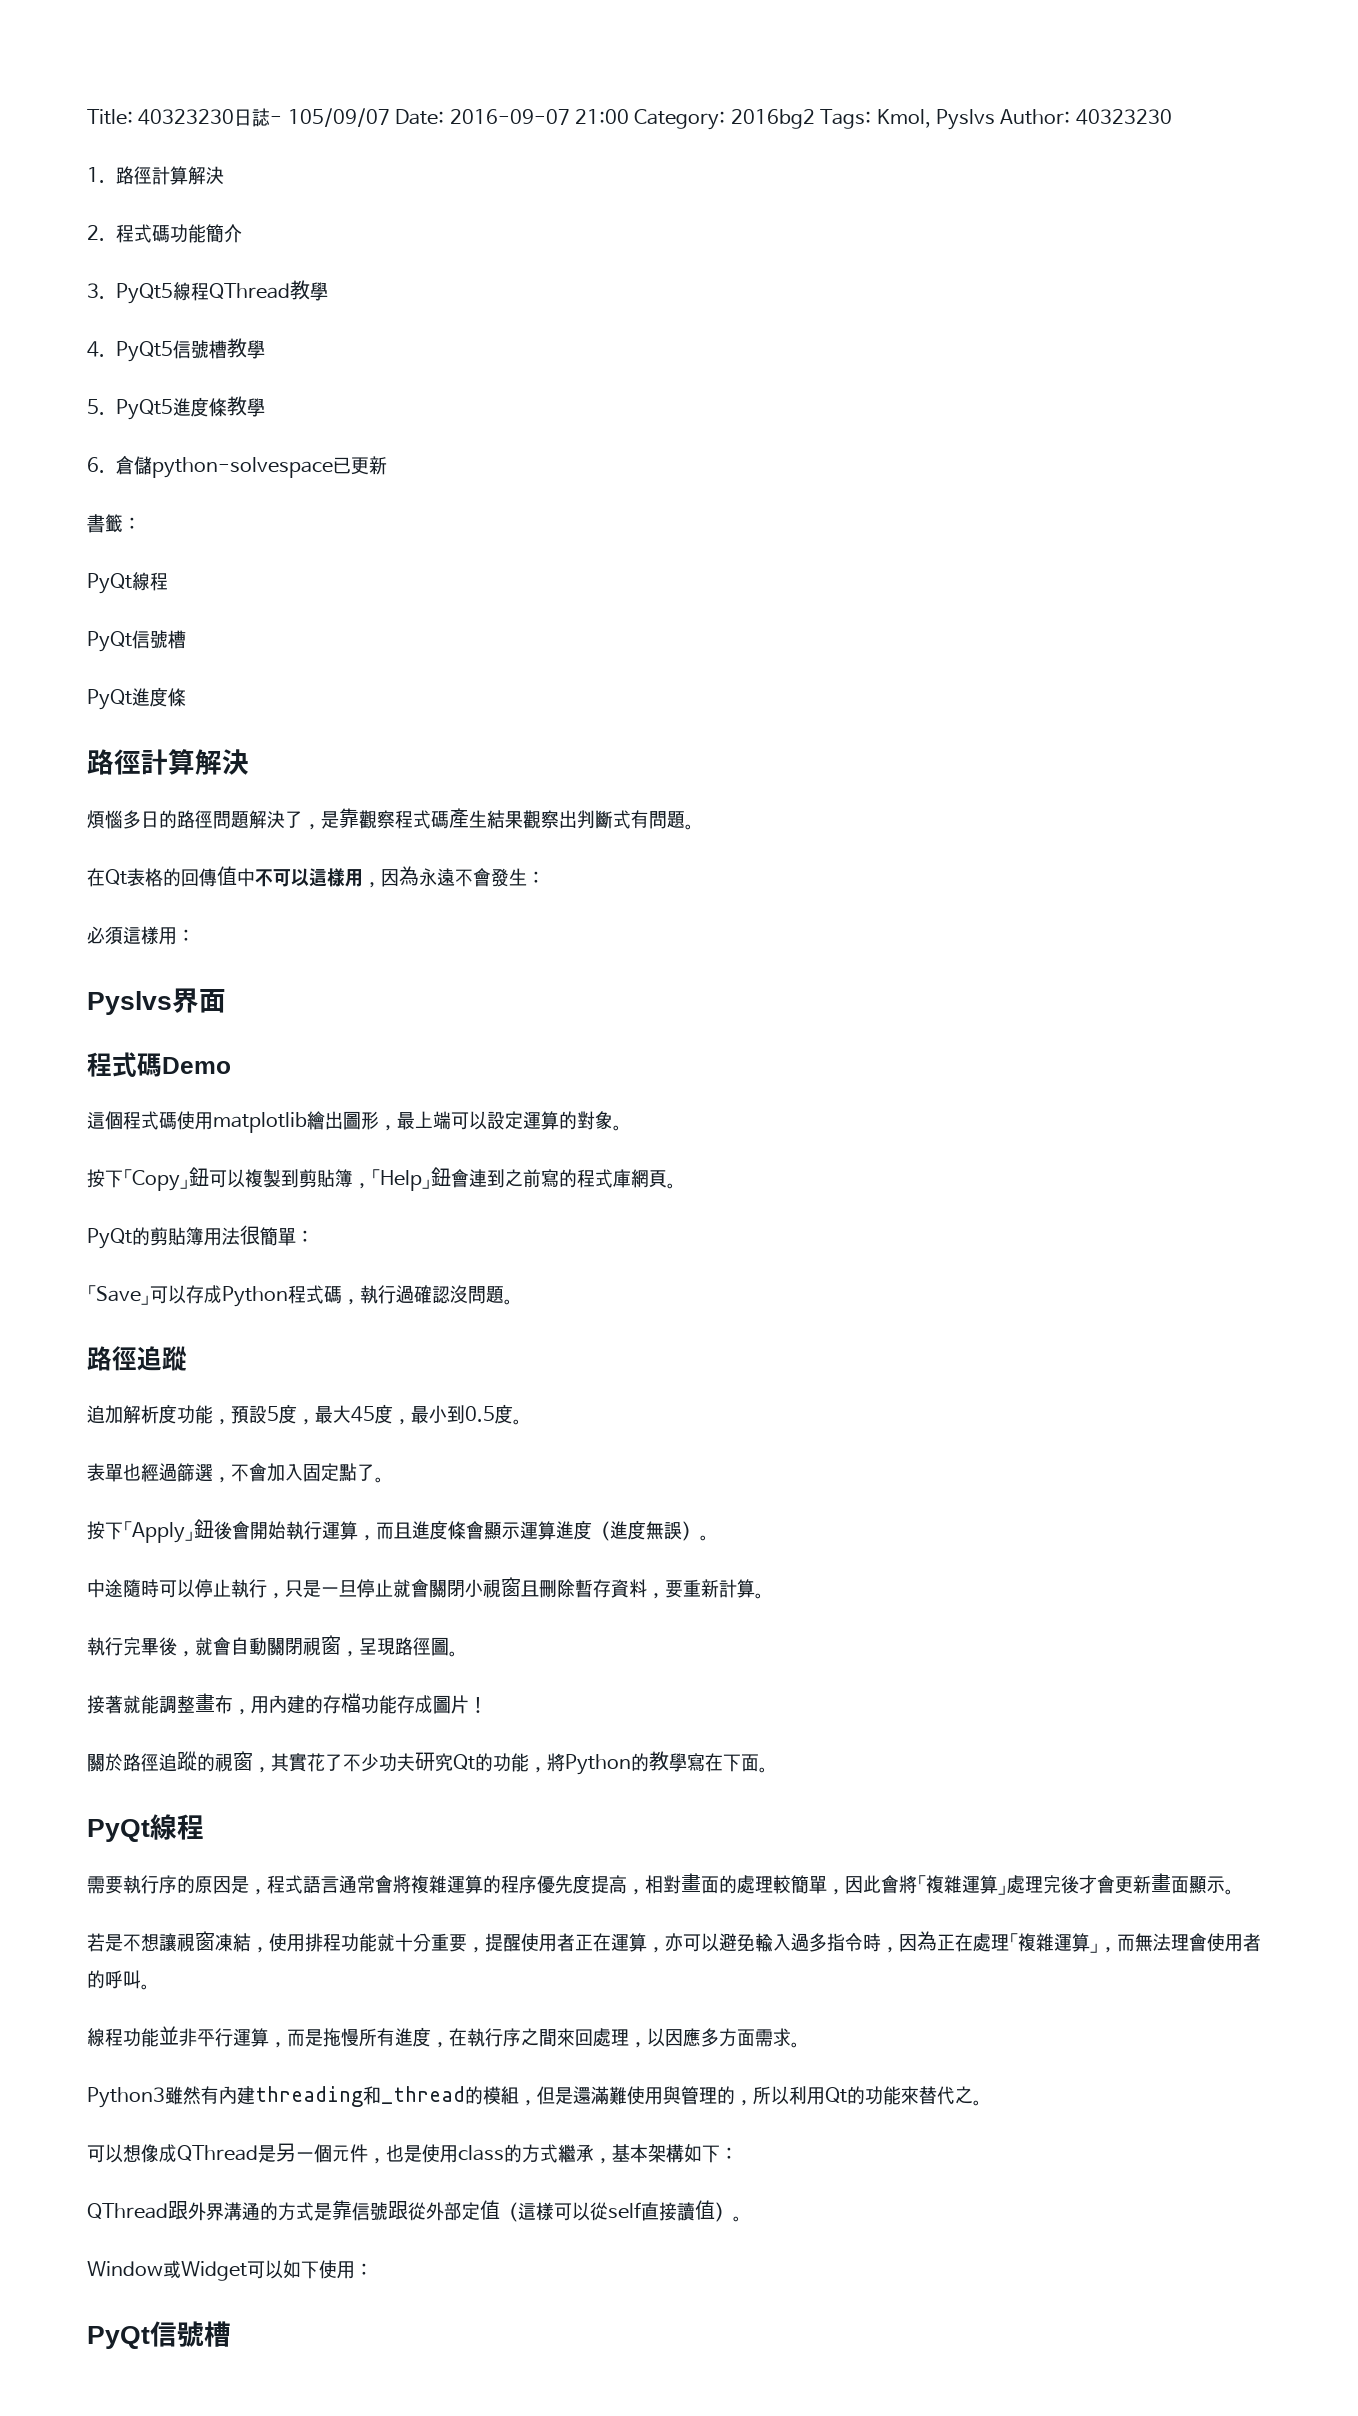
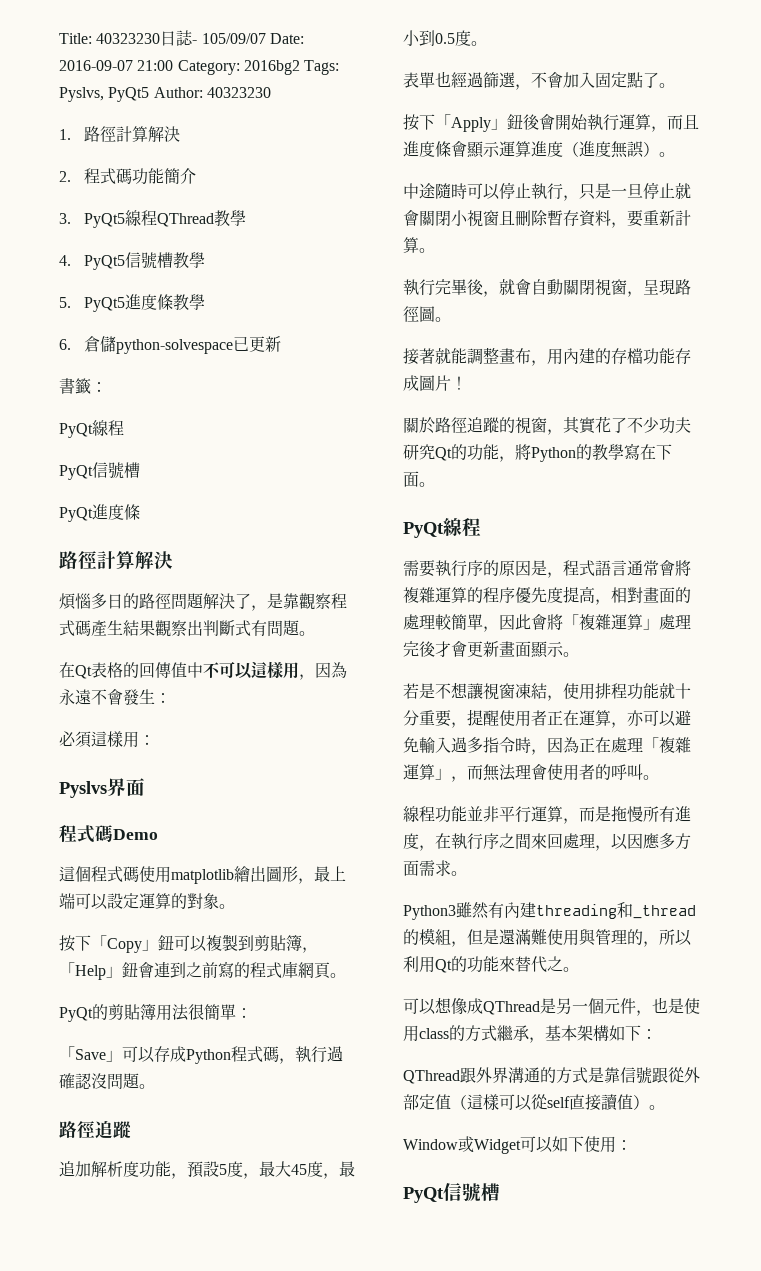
- Title: 40323230日誌- 105/09/07 Date: 2016-09-07 21:00 Category: 2016bg2 Tags: Kmol, Pyslvs Author: 40323230
+ Title: 40323230日誌- 105/09/07 Date: 2016-09-07 21:00 Category: 2016bg2 Tags: Pyslvs, PyQt5 Author: 40323230

